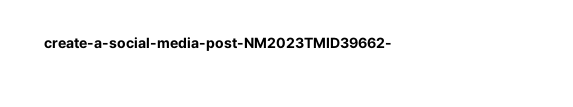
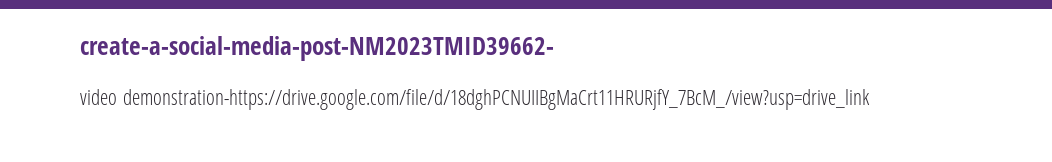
+ video demonstration-https://drive.google.com/file/d/18dghPCNUIIBgMaCrt11HRURjfY_7BcM_/view?usp=drive_link

